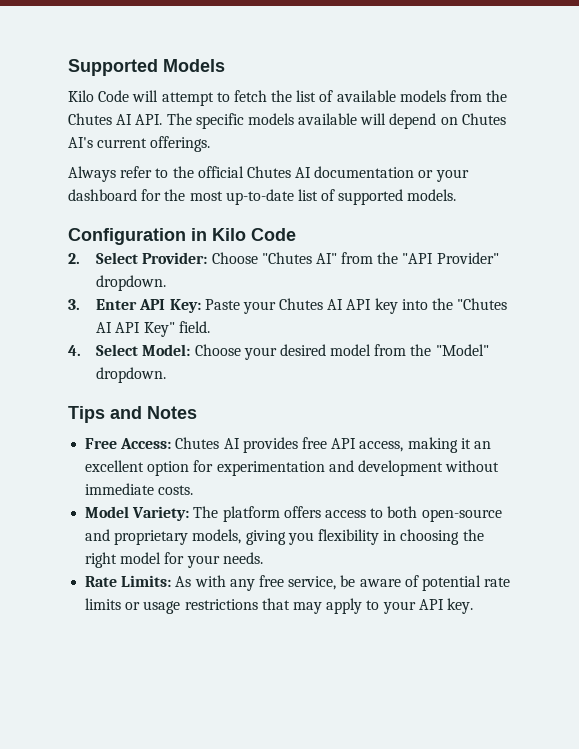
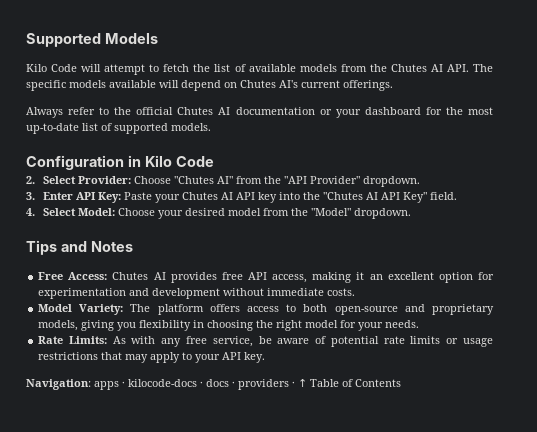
+ Navigation: apps · kilocode-docs · docs · providers · ↑ Table of Contents

